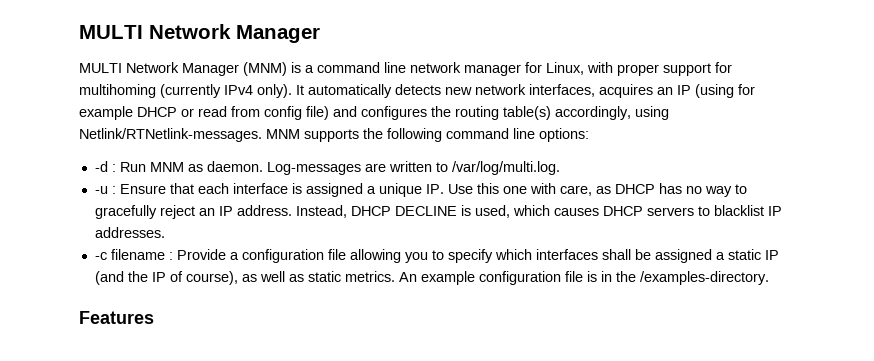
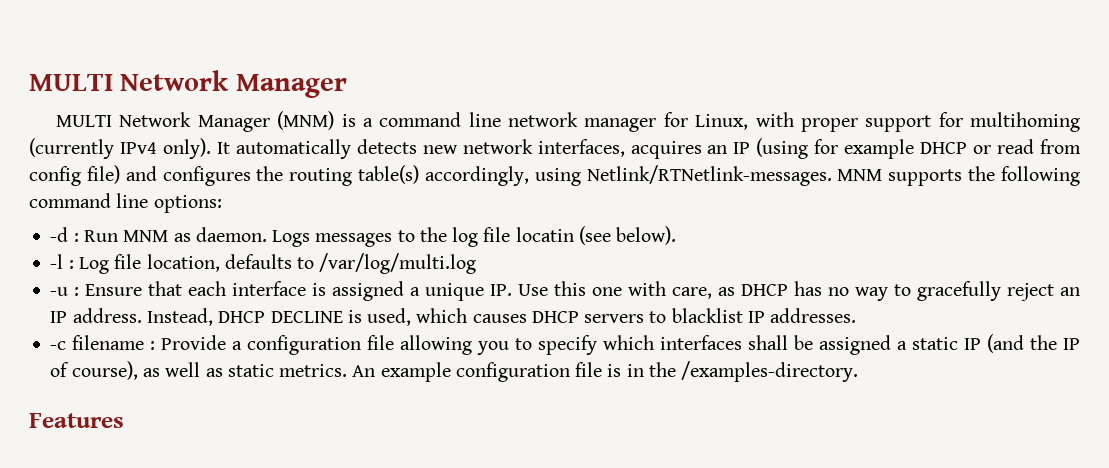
- Log-messages are written to /var/log/multi.log.
+ Logs messages to the log file locatin (see below).
+ -l : Log file location, defaults to /var/log/multi.log

